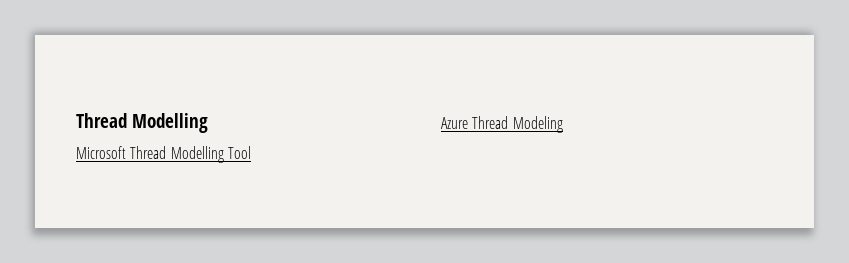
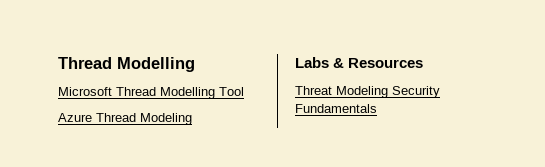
+ Labs & Resources
+ Threat Modeling Security Fundamentals

